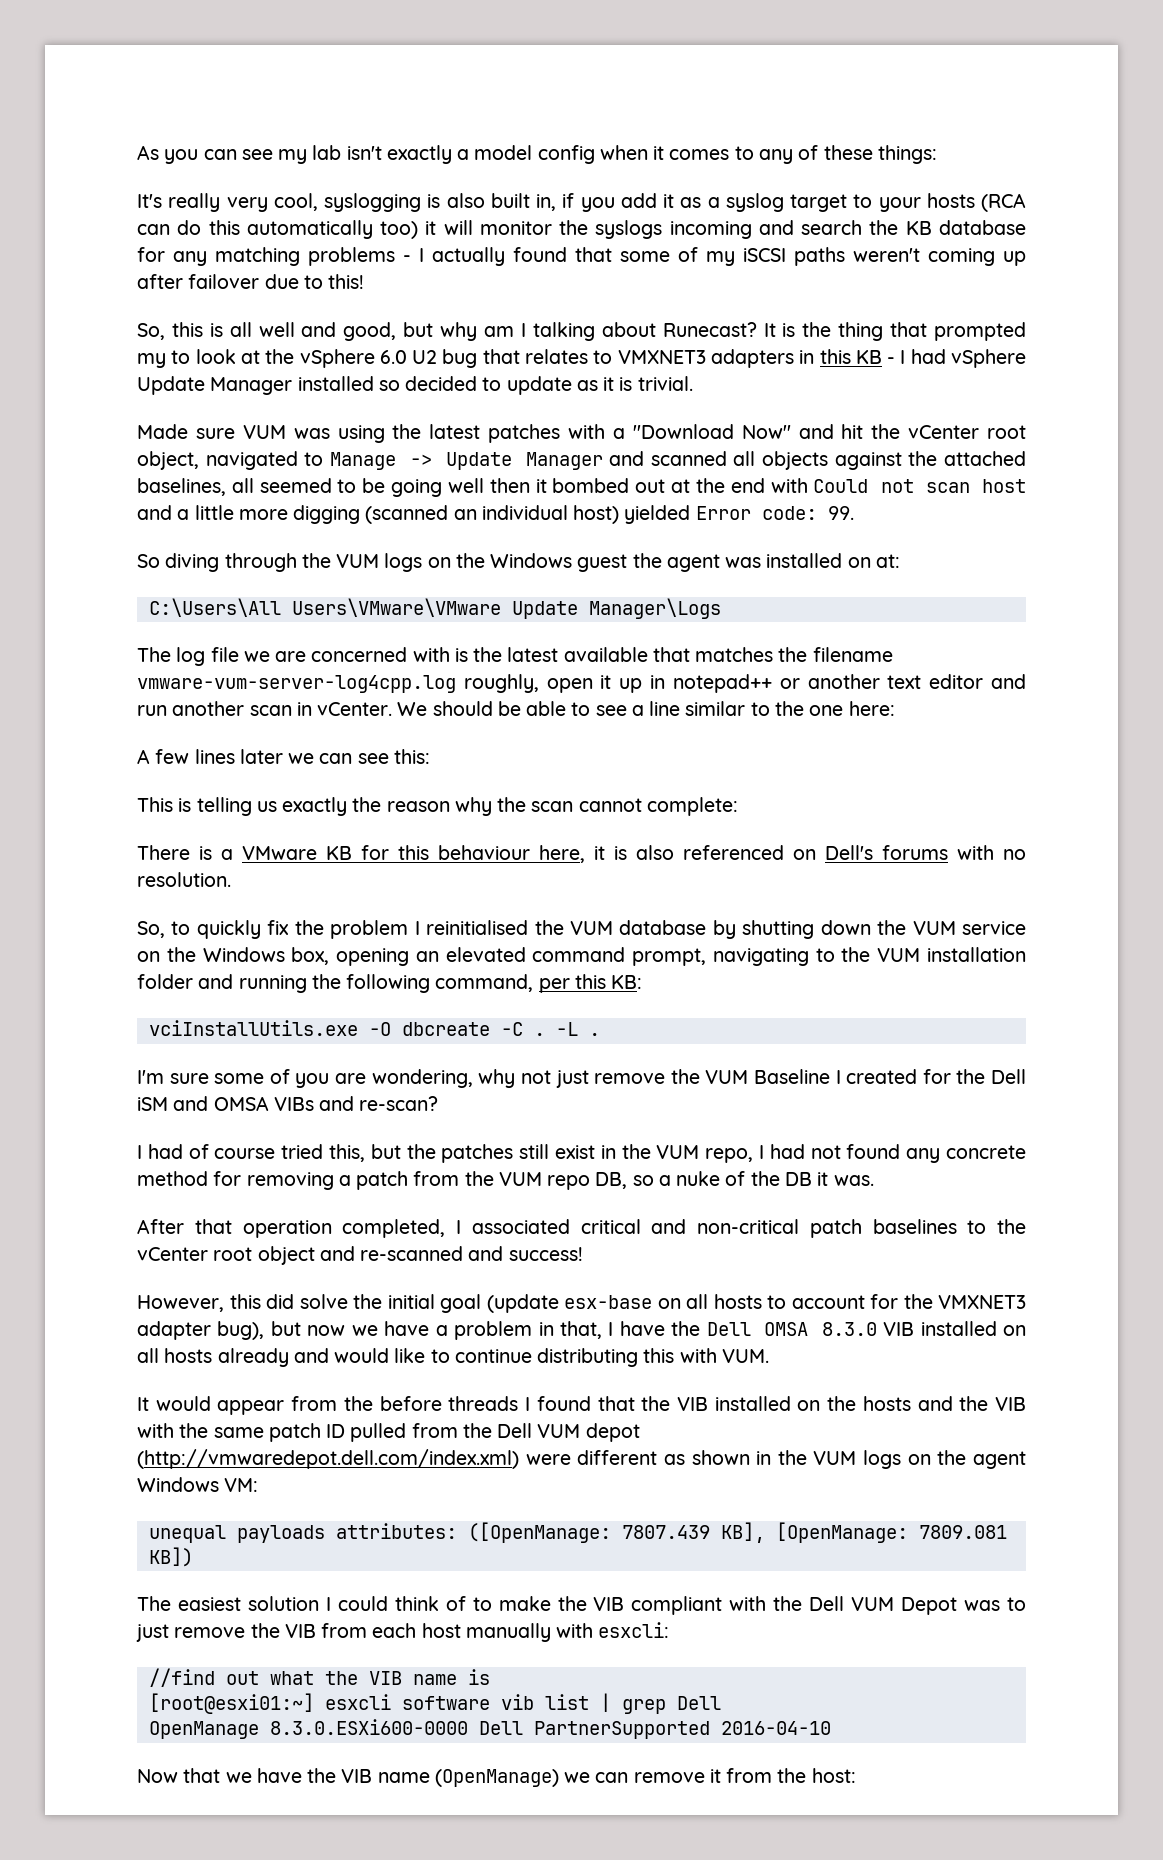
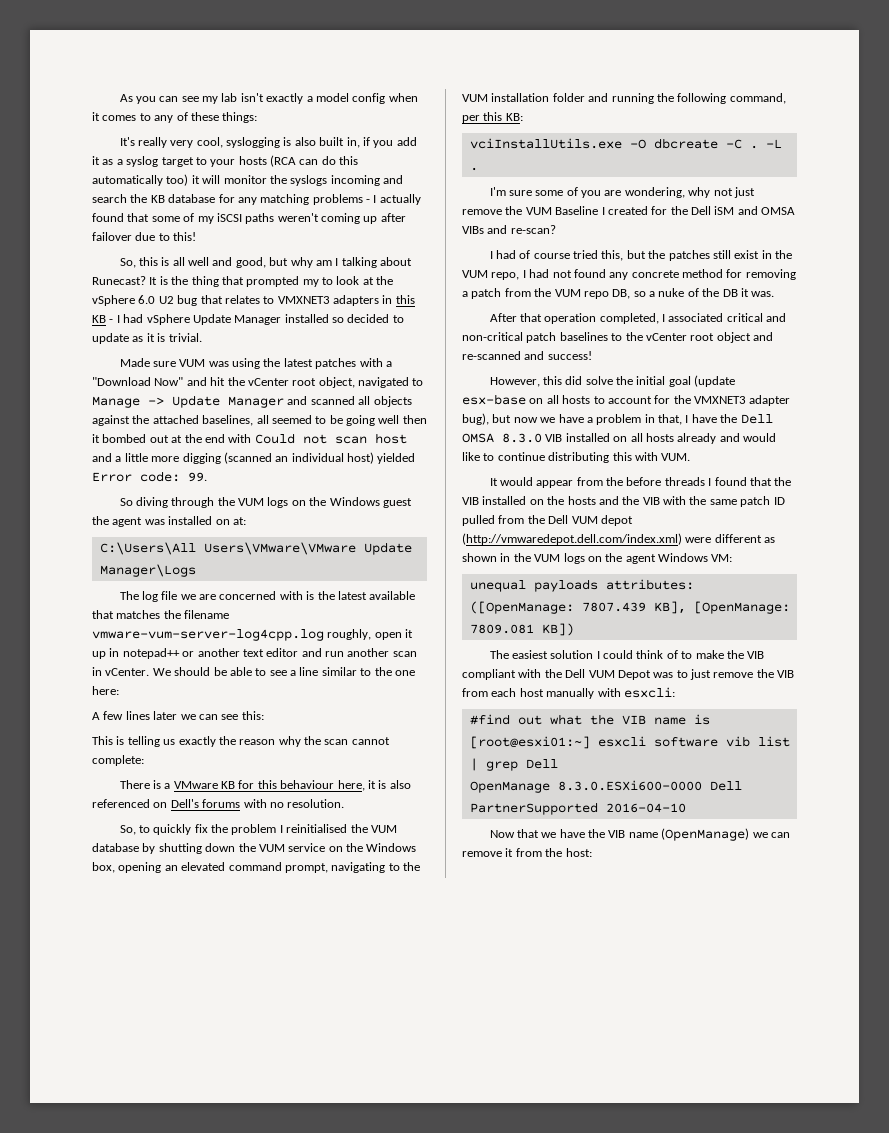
- //find out what the VIB name is
+ #find out what the VIB name is

